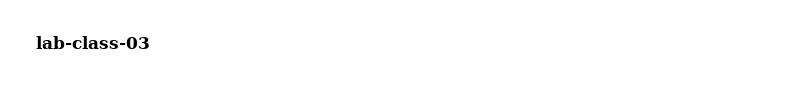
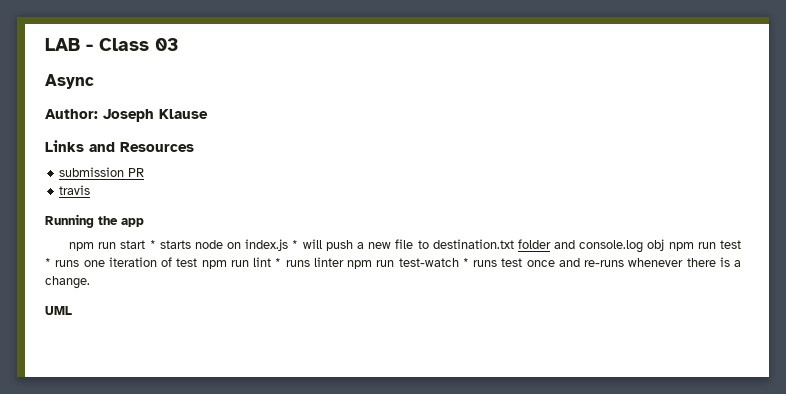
- lab-class-03
+ LAB - Class 03
+ Async
+ Author: Joseph Klause
+ Links and Resources
+ submission PR
+ travis
+ Running the app
+ npm run start * starts node on index.js * will push a new file to destination.txt folder and console.log obj npm run test * runs one iteration of test npm run lint * runs linter npm run test-watch * runs test once and re-runs whenever there is a change.
+ UML

